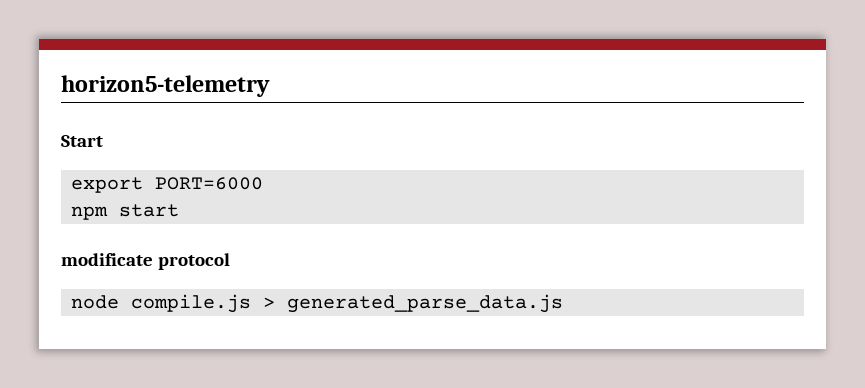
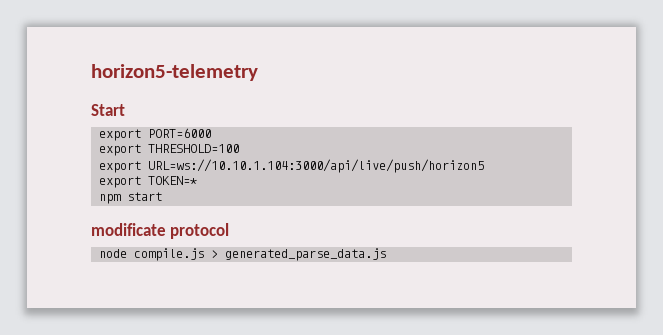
+ export THRESHOLD=100
+ export URL=ws://10.10.1.104:3000/api/live/push/horizon5
+ export TOKEN=*

